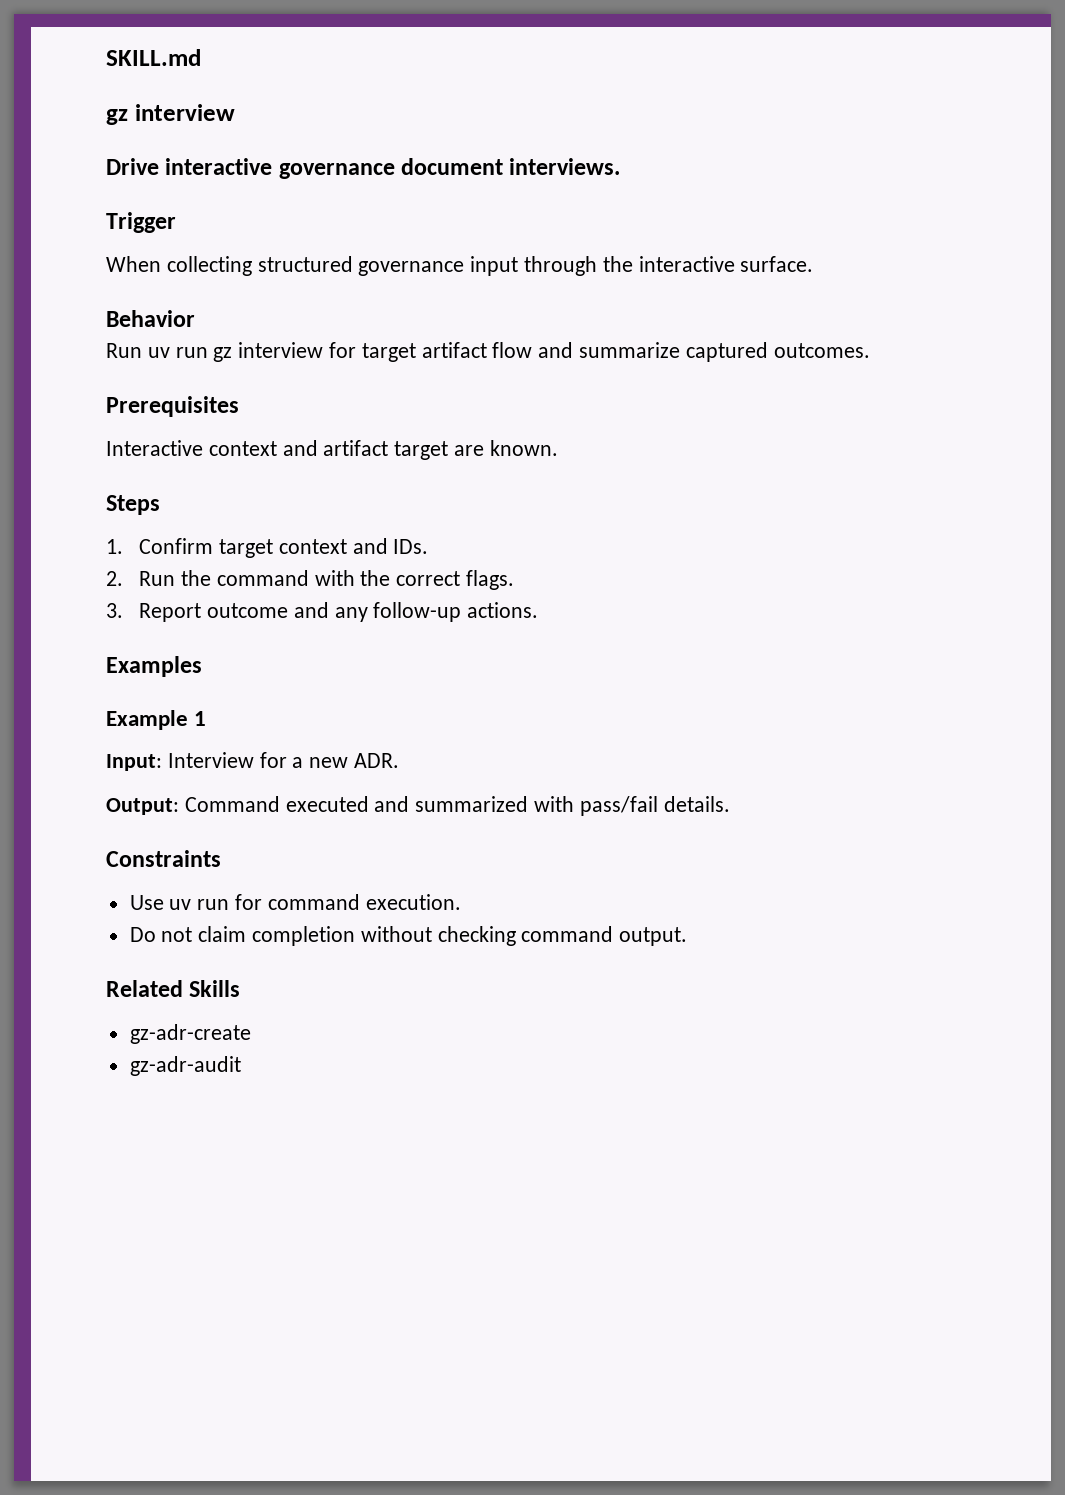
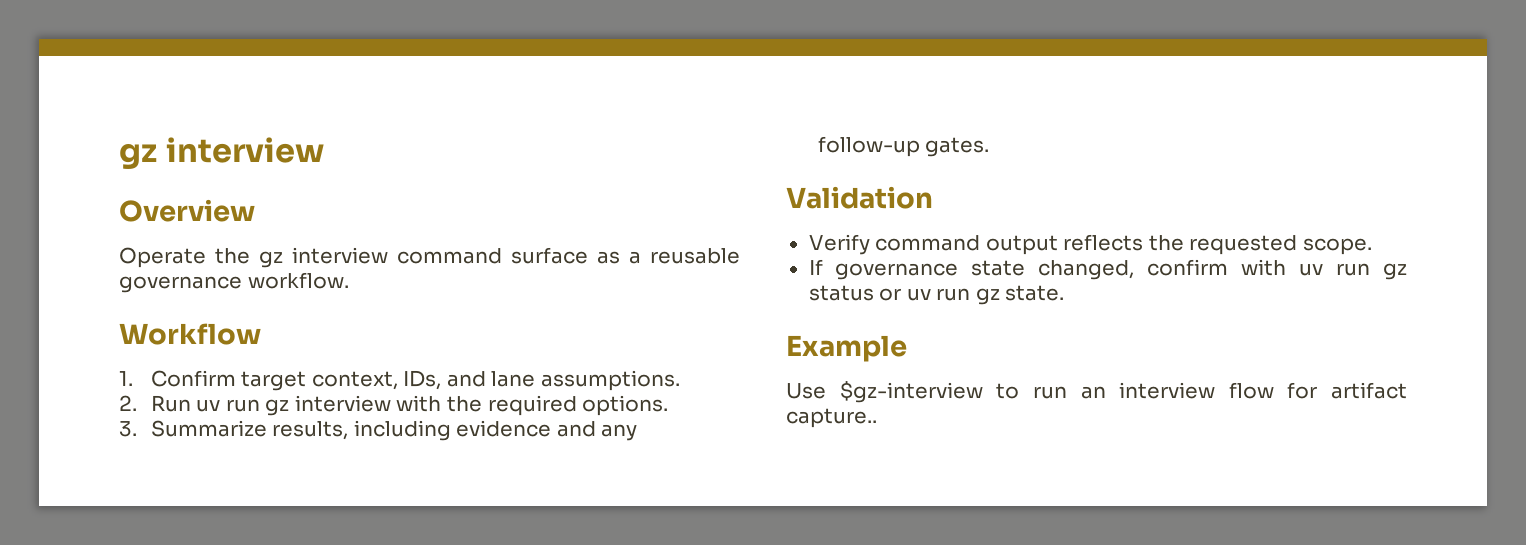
- SKILL.md
- Drive interactive governance document interviews.
- Trigger
- When collecting structured governance input through the interactive surface.
- Behavior
- Run uv run gz interview for target artifact flow and summarize captured outcomes.
- Prerequisites
- Interactive context and artifact target are known.
- Steps
- 1. Confirm target context and IDs.
- 2. Run the command with the correct flags.
- 3. Report outcome and any follow-up actions.
- Examples
- Example 1
- Input: Interview for a new ADR.
- Output: Command executed and summarized with pass/fail details.
- Constraints
- Use uv run for command execution.
- Do not claim completion without checking command output.
- Related Skills
- gz-adr-create
- gz-adr-audit
+ Overview
+ Operate the gz interview command surface as a reusable governance workflow.
+ Workflow
+ 1. Confirm target context, IDs, and lane assumptions.
+ 2. Run uv run gz interview with the required options.
+ 3. Summarize results, including evidence and any follow-up gates.
+ Validation
+ Verify command output reflects the requested scope.
+ If governance state changed, confirm with uv run gz status or uv run gz state.
+ Example
+ Use $gz-interview to run an interview flow for artifact capture..

